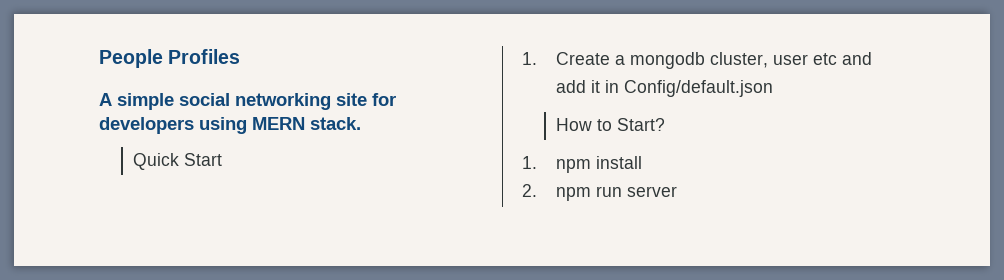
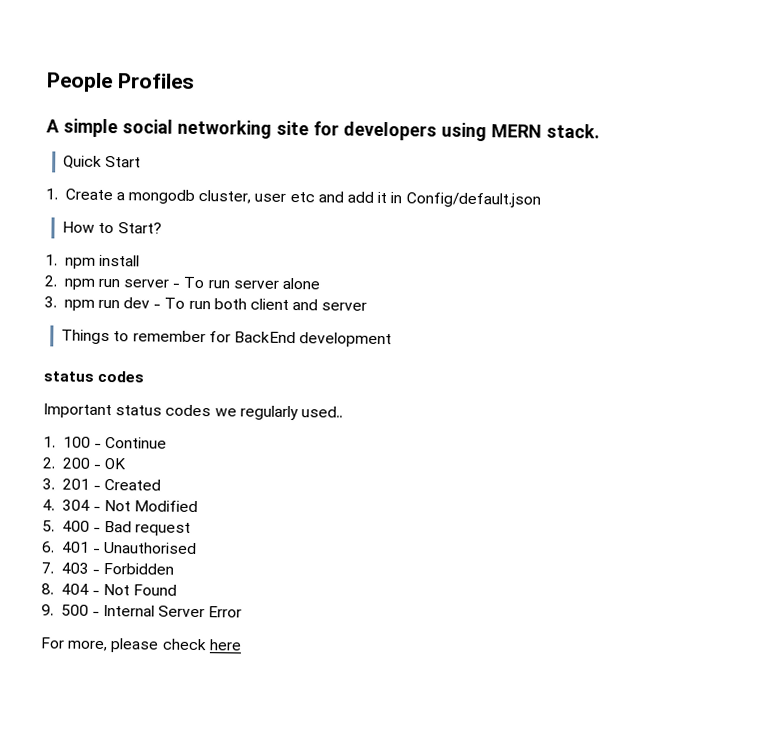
- 2. npm run server
+ 2. npm run server - To run server alone
+ 3. npm run dev - To run both client and server
+ Things to remember for BackEnd development
+ status codes
+ Important status codes we regularly used..
+ 1. 100 - Continue
+ 2. 200 - OK
+ 3. 201 - Created
+ 4. 304 - Not Modified
+ 5. 400 - Bad request
+ 6. 401 - Unauthorised
+ 7. 403 - Forbidden
+ 8. 404 - Not Found
+ 9. 500 - Internal Server Error
+ For more, please check here

